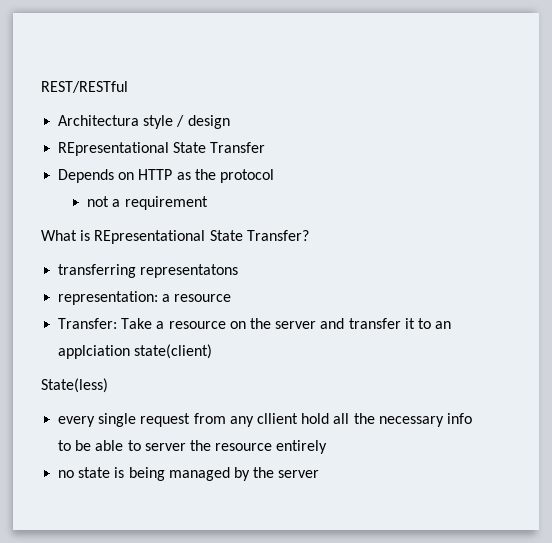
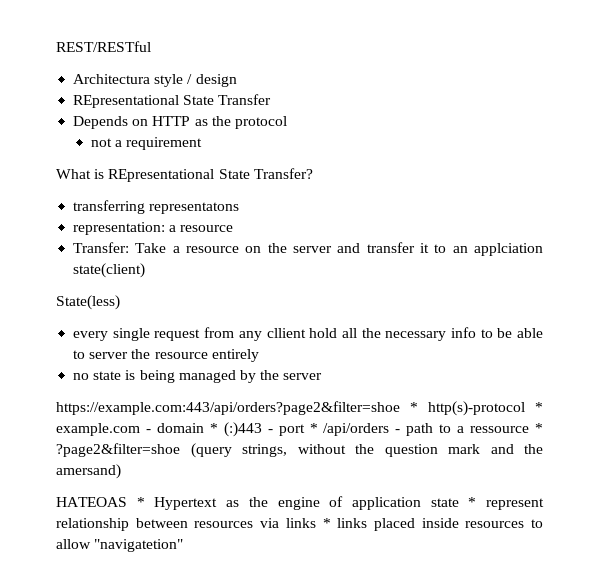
+ https://example.com:443/api/orders?page2&filter=shoe * http(s)-protocol * example.com - domain * (:)443 - port * /api/orders - path to a ressource * ?page2&filter=shoe (query strings, without the question mark and the amersand)
+ HATEOAS * Hypertext as the engine of application state * represent relationship between resources via links * links placed inside resources to allow "navigatetion"

